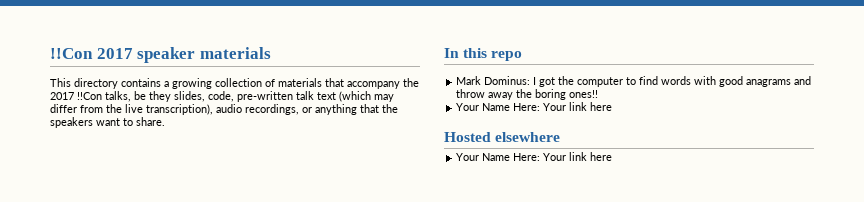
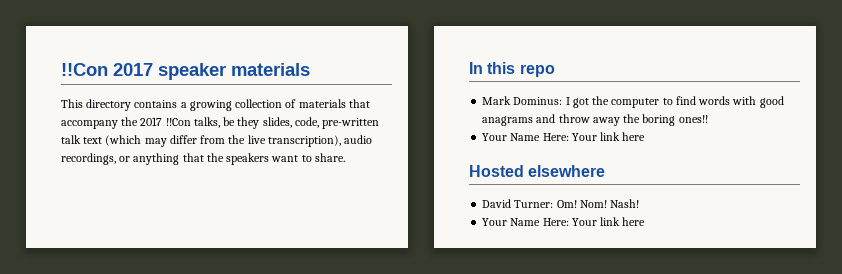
+ David Turner: Om! Nom! Nash!

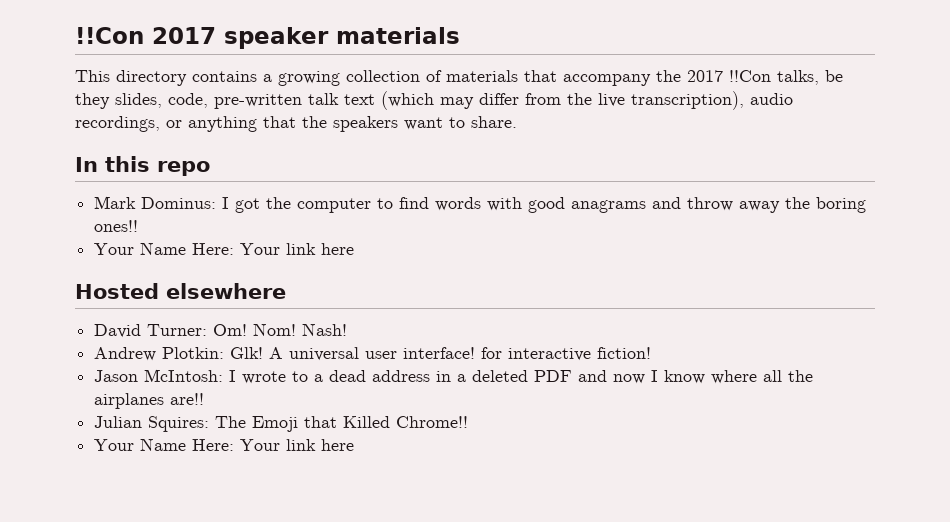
+ Andrew Plotkin: Glk! A universal user interface! for interactive fiction!
+ Jason McIntosh: I wrote to a dead address in a deleted PDF and now I know where all the airplanes are!!
+ Julian Squires: The Emoji that Killed Chrome!!

